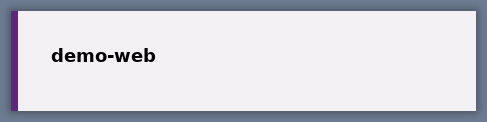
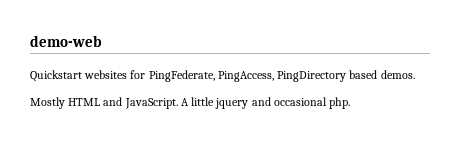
+ Quickstart websites for PingFederate, PingAccess, PingDirectory based demos.
+ Mostly HTML and JavaScript. A little jquery and occasional php.

